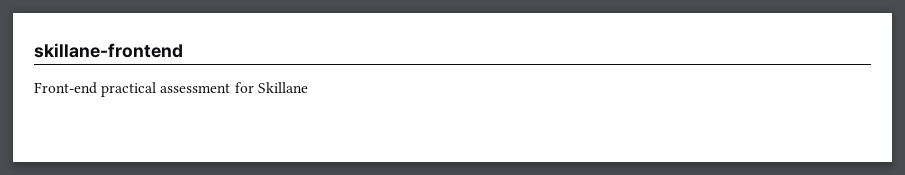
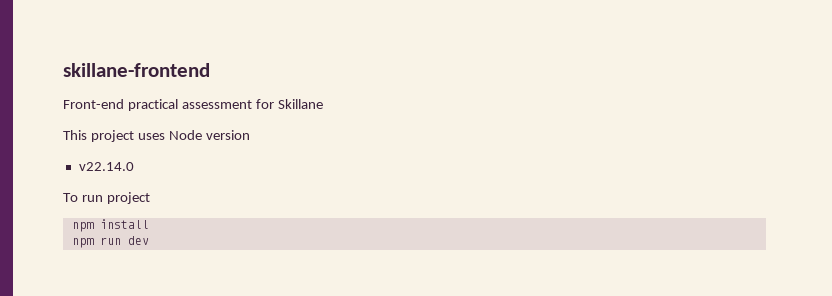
+ This project uses Node version
+ v22.14.0
+ To run project
+ npm install
+ npm run dev

